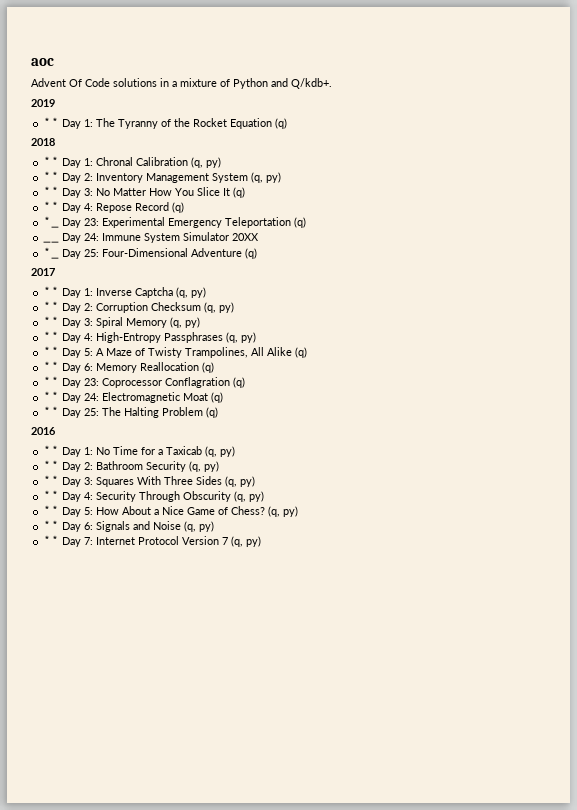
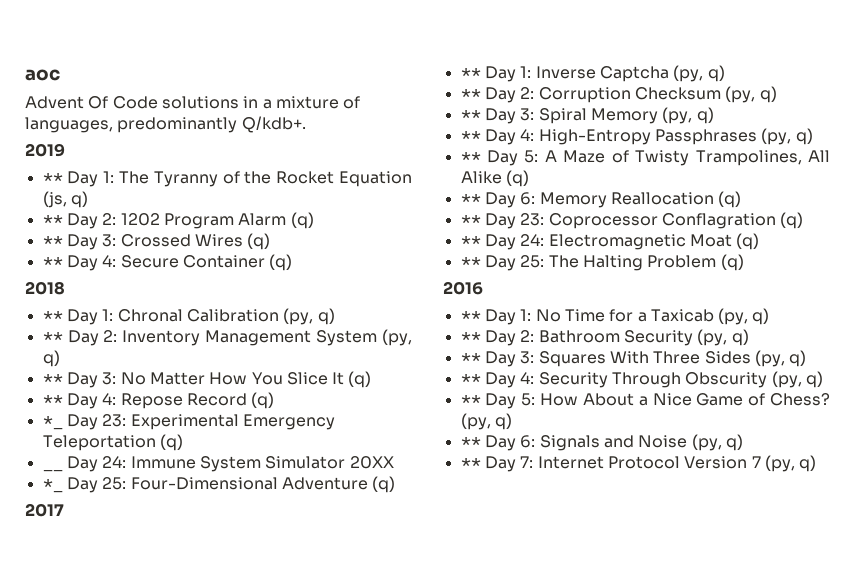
- Advent Of Code solutions in a mixture of Python and Q/kdb+.
+ Advent Of Code solutions in a mixture of languages, predominantly Q/kdb+.
- ** Day 1: The Tyranny of the Rocket Equation (q)
+ ** Day 1: The Tyranny of the Rocket Equation (js, q)
+ ** Day 2: 1202 Program Alarm (q)
+ ** Day 3: Crossed Wires (q)
+ ** Day 4: Secure Container (q)
- ** Day 1: Chronal Calibration (q, py)
+ ** Day 1: Chronal Calibration (py, q)
- ** Day 2: Inventory Management System (q, py)
+ ** Day 2: Inventory Management System (py, q)
- ** Day 1: Inverse Captcha (q, py)
+ ** Day 1: Inverse Captcha (py, q)
- ** Day 2: Corruption Checksum (q, py)
+ ** Day 2: Corruption Checksum (py, q)
- ** Day 3: Spiral Memory (q, py)
+ ** Day 3: Spiral Memory (py, q)
- ** Day 4: High-Entropy Passphrases (q, py)
+ ** Day 4: High-Entropy Passphrases (py, q)
- ** Day 1: No Time for a Taxicab (q, py)
+ ** Day 1: No Time for a Taxicab (py, q)
- ** Day 2: Bathroom Security (q, py)
+ ** Day 2: Bathroom Security (py, q)
- ** Day 3: Squares With Three Sides (q, py)
+ ** Day 3: Squares With Three Sides (py, q)
- ** Day 4: Security Through Obscurity (q, py)
+ ** Day 4: Security Through Obscurity (py, q)
- ** Day 5: How About a Nice Game of Chess? (q, py)
+ ** Day 5: How About a Nice Game of Chess? (py, q)
- ** Day 6: Signals and Noise (q, py)
+ ** Day 6: Signals and Noise (py, q)
- ** Day 7: Internet Protocol Version 7 (q, py)
+ ** Day 7: Internet Protocol Version 7 (py, q)

